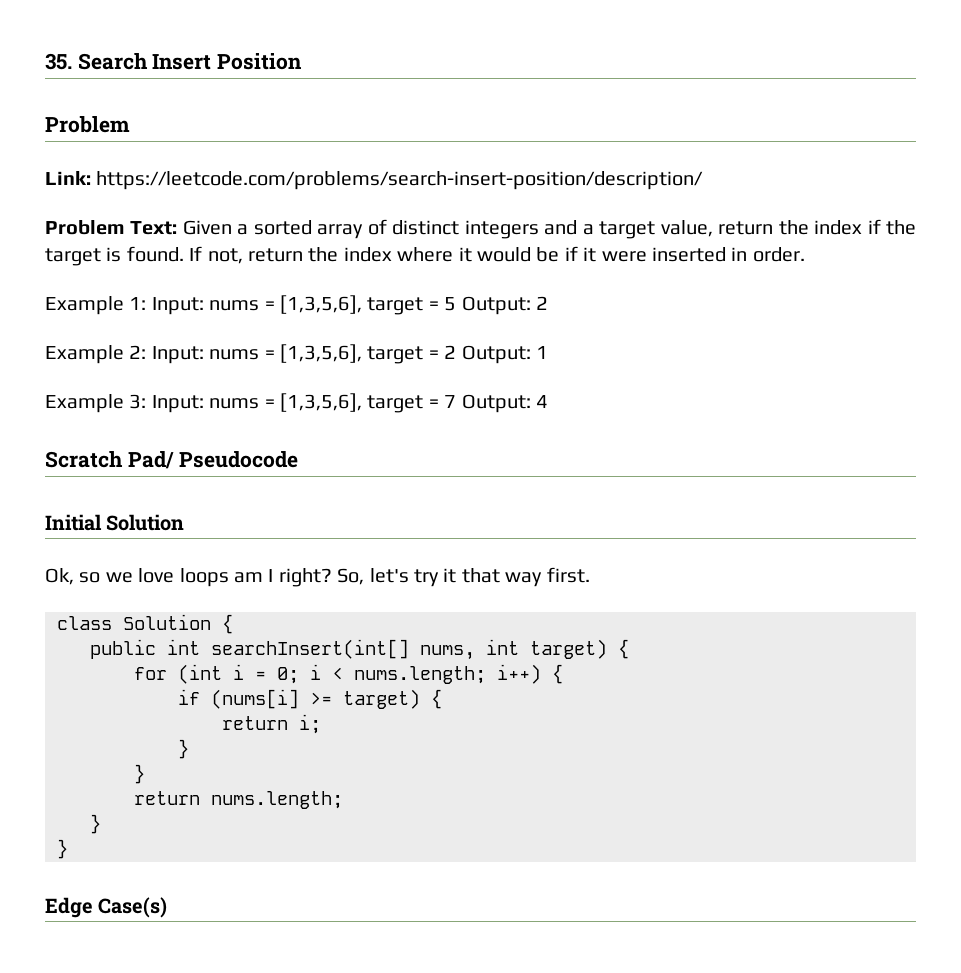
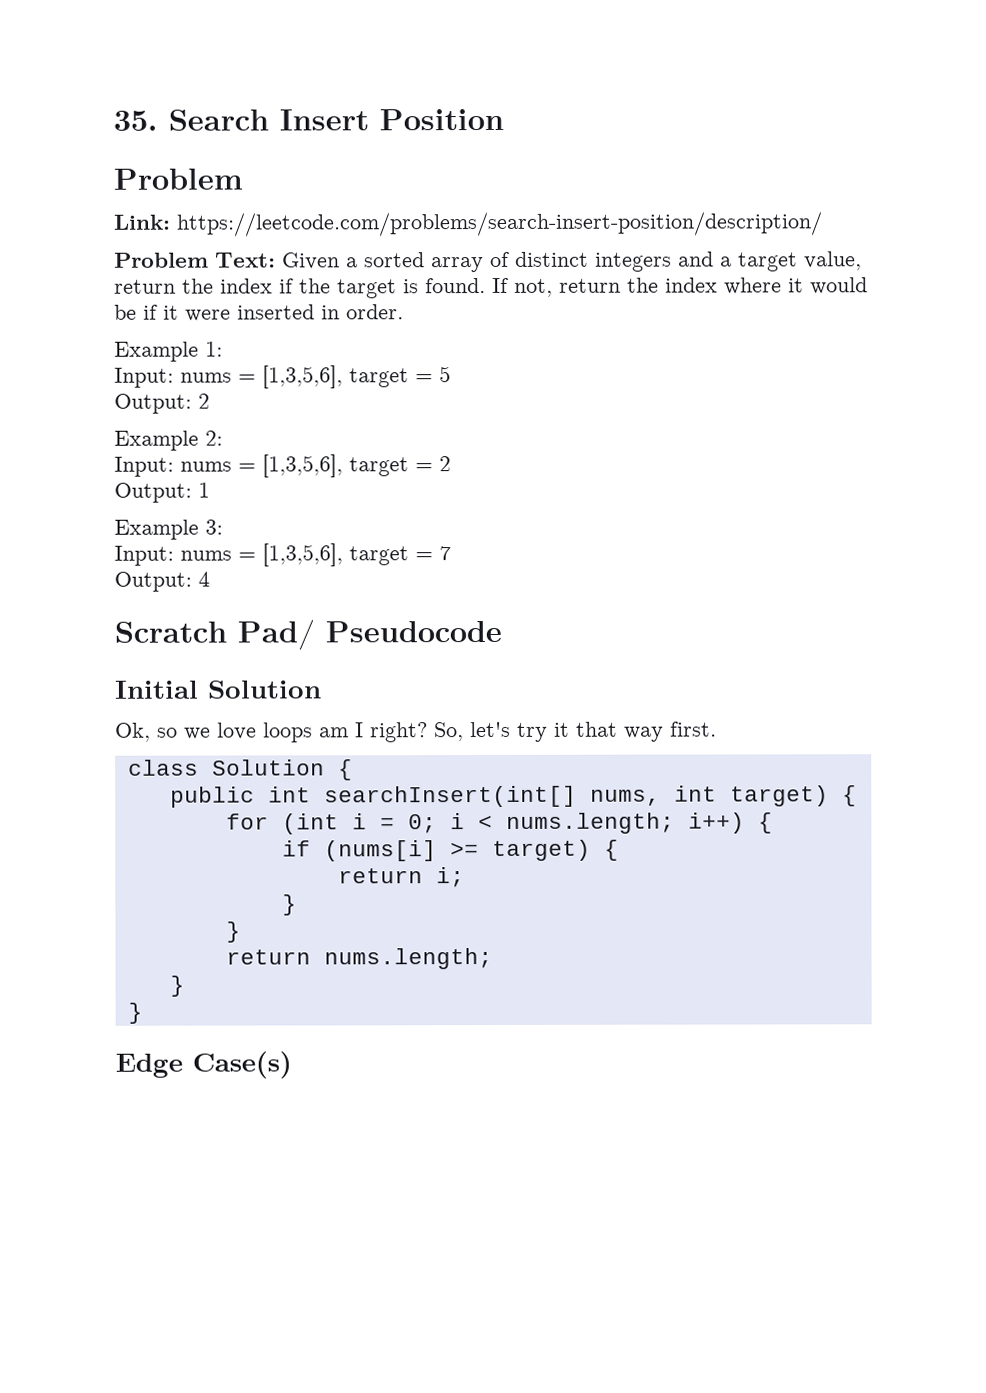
- Example 1: Input: nums = [1,3,5,6], target = 5 Output: 2
+ Example 1:
+ Input: nums = [1,3,5,6], target = 5
+ Output: 2
- Example 2: Input: nums = [1,3,5,6], target = 2 Output: 1
+ Example 2:
+ Input: nums = [1,3,5,6], target = 2
+ Output: 1
- Example 3: Input: nums = [1,3,5,6], target = 7 Output: 4
+ Example 3:
+ Input: nums = [1,3,5,6], target = 7
+ Output: 4

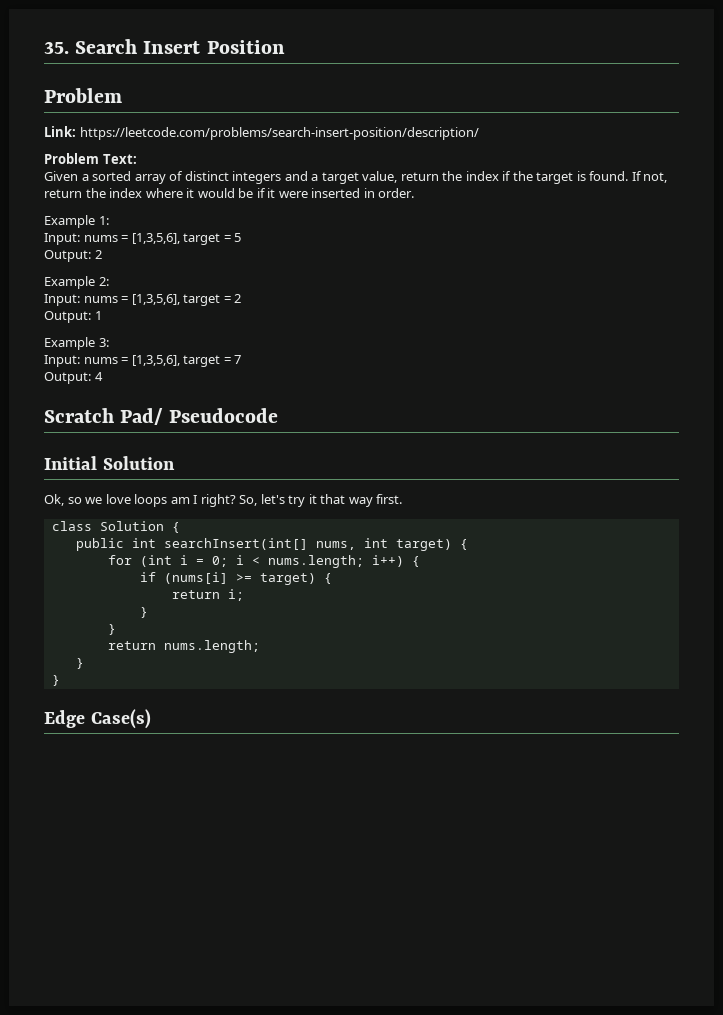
- Problem Text: Given a sorted array of distinct integers and a target value, return the index if the target is found.
+ Problem Text:
+ Given a sorted array of distinct integers and a target value, return the index if the target is found.

